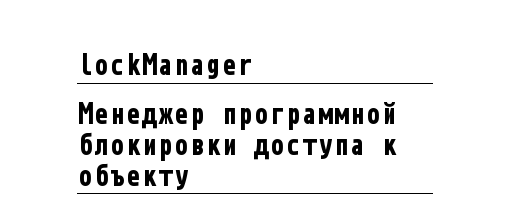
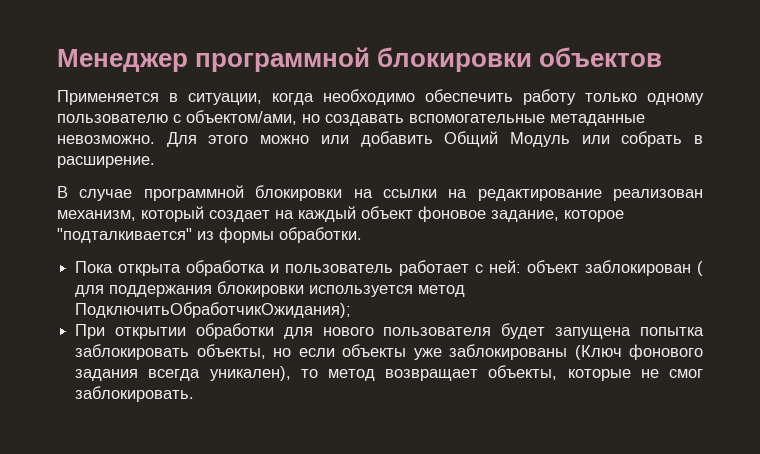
- lockManager
- Менеджер программной блокировки доступа к объекту
+ Менеджер программной блокировки объектов
+ Применяется в ситуации, когда необходимо обеспечить работу только одному пользователю с объектом/ами, но создавать вспомогательные метаданные невозможно. Для этого можно или добавить Общий Модуль или собрать в расширение.
+ В случае программной блокировки на ссылки на редактирование реализован механизм, который создает на каждый объект фоновое задание, которое "подталкивается" из формы обработки.
+ Пока открыта обработка и пользователь работает с ней: объект заблокирован ( для поддержания блокировки используется метод ПодключитьОбработчикОжидания);
+ При открытии обработки для нового пользователя будет запущена попытка заблокировать объекты, но если объекты уже заблокированы (Ключ фонового задания всегда уникален), то метод возвращает объекты, которые не смог заблокировать.

